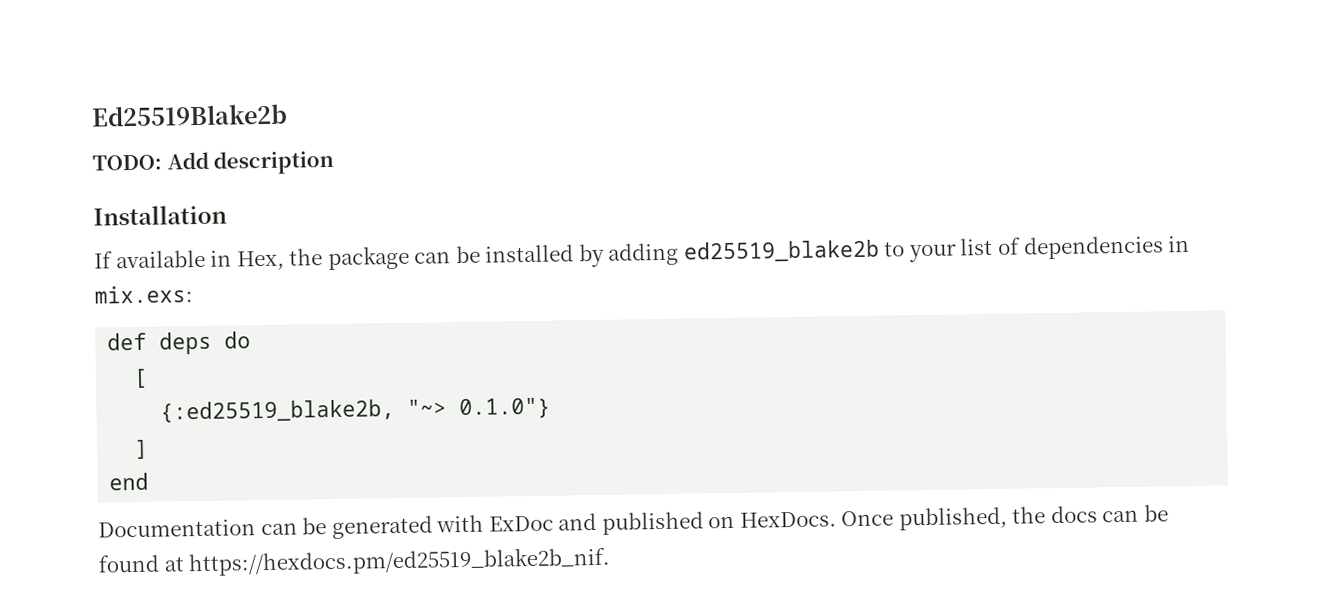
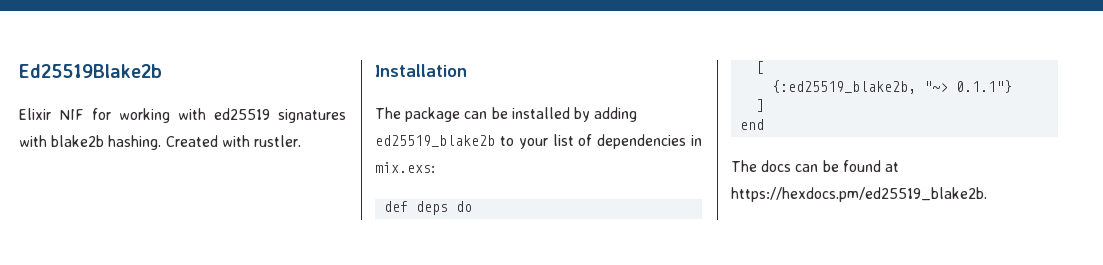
- TODO: Add description
+ Elixir NIF for working with ed25519 signatures with blake2b hashing. Created with rustler.
  Installation
- If available in Hex, the package can be installed by adding ed25519_blake2b to your list of dependencies in mix.exs:
+ The package can be installed by adding ed25519_blake2b to your list of dependencies in mix.exs:
- {:ed25519_blake2b, "~> 0.1.0"}
+ {:ed25519_blake2b, "~> 0.1.1"}
- Documentation can be generated with ExDoc and published on HexDocs. Once published, the docs can be found at https://hexdocs.pm/ed25519_blake2b_nif.
+ The docs can be found at https://hexdocs.pm/ed25519_blake2b.

